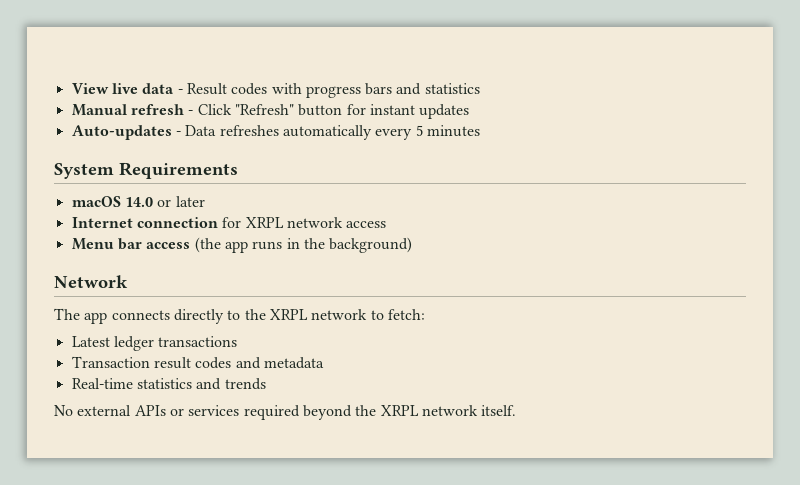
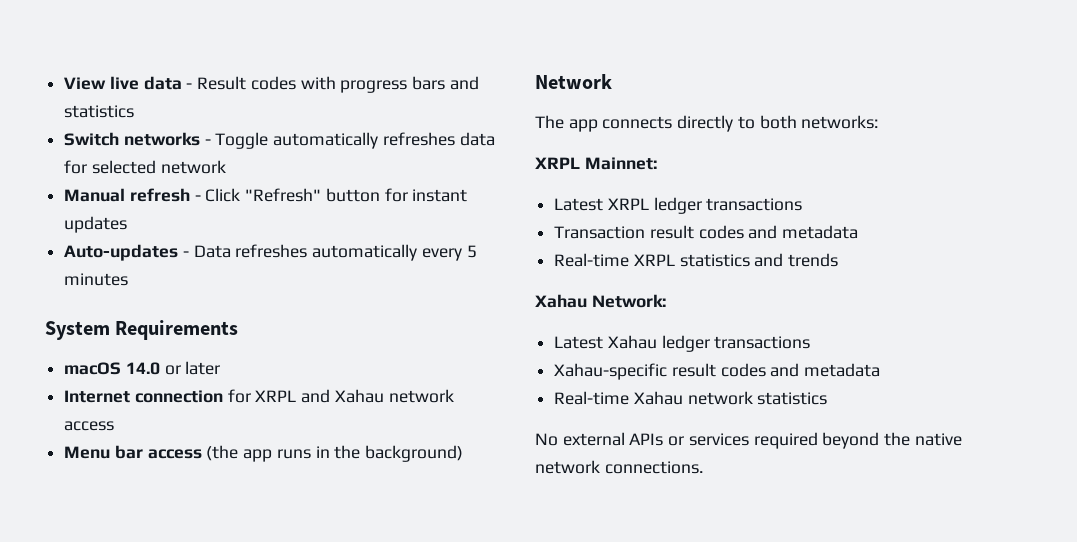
+ Switch networks - Toggle automatically refreshes data for selected network
- Internet connection for XRPL network access
+ Internet connection for XRPL and Xahau network access
- The app connects directly to the XRPL network to fetch:
- Latest ledger transactions
+ The app connects directly to both networks:
+ XRPL Mainnet:
+ Latest XRPL ledger transactions
- Real-time statistics and trends
+ Real-time XRPL statistics and trends
+ Xahau Network:
+ Latest Xahau ledger transactions
+ Xahau-specific result codes and metadata
+ Real-time Xahau network statistics
- No external APIs or services required beyond the XRPL network itself.
+ No external APIs or services required beyond the native network connections.

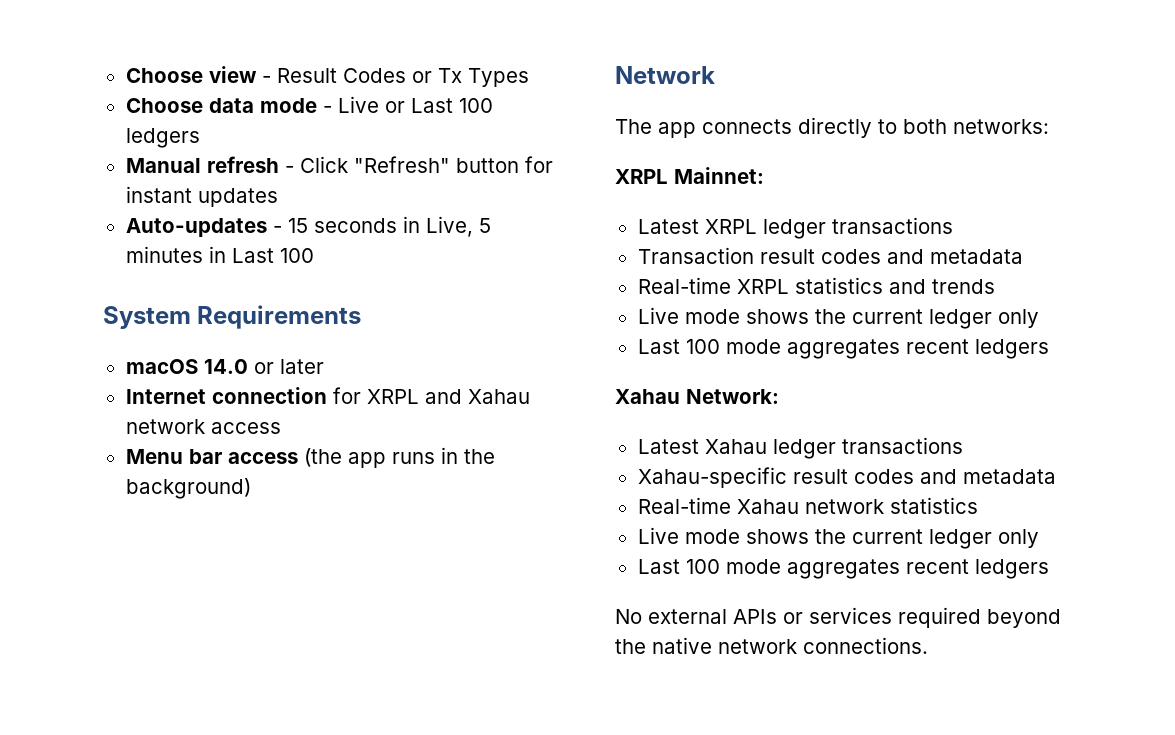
- View live data - Result codes with progress bars and statistics
- Switch networks - Toggle automatically refreshes data for selected network
+ Choose view - Result Codes or Tx Types
+ Choose data mode - Live or Last 100 ledgers
- Auto-updates - Data refreshes automatically every 5 minutes
+ Auto-updates - 15 seconds in Live, 5 minutes in Last 100
  Real-time XRPL statistics and trends
+ Live mode shows the current ledger only
+ Last 100 mode aggregates recent ledgers
  Real-time Xahau network statistics
+ Live mode shows the current ledger only
+ Last 100 mode aggregates recent ledgers

